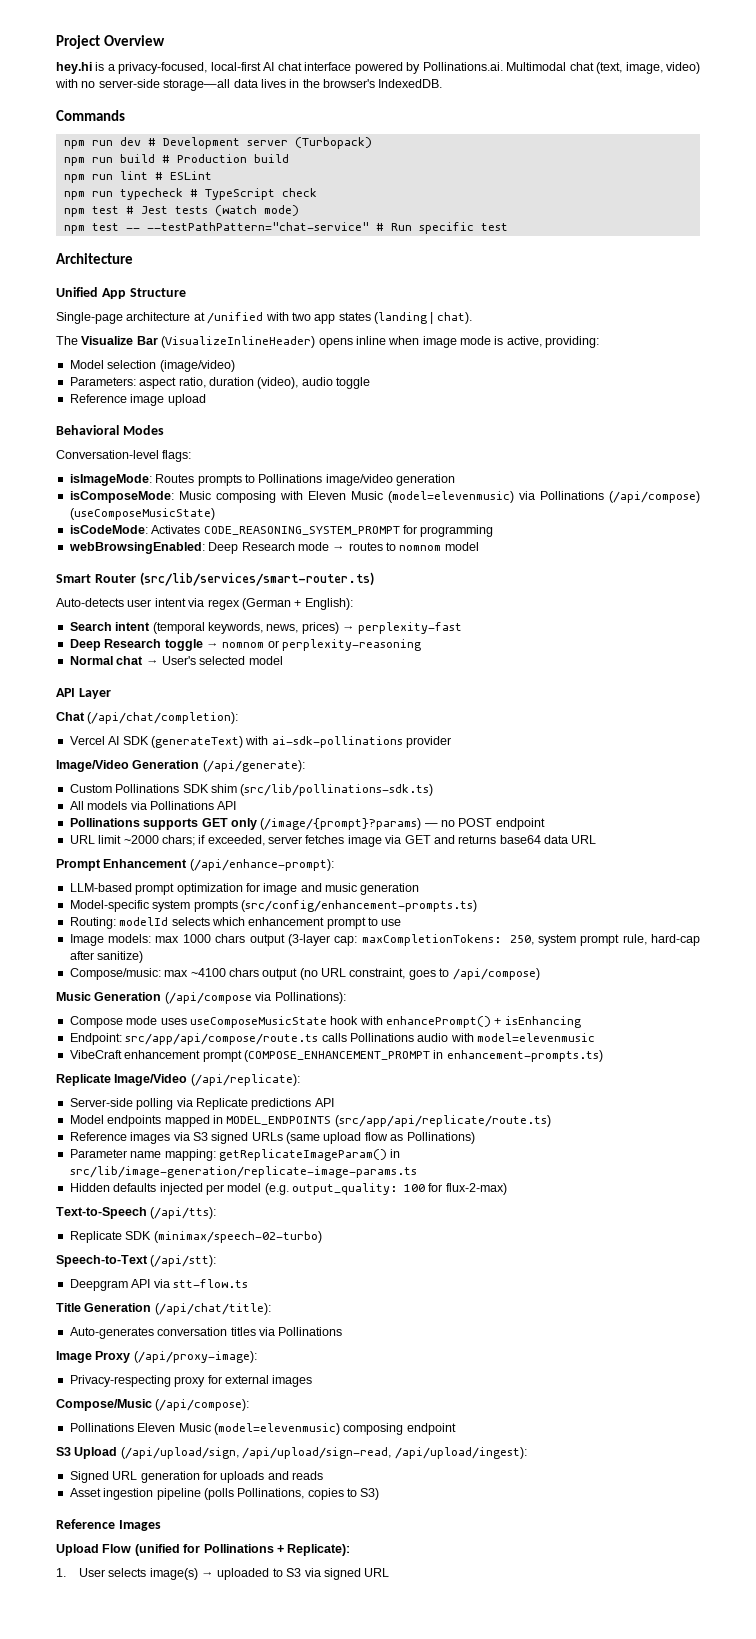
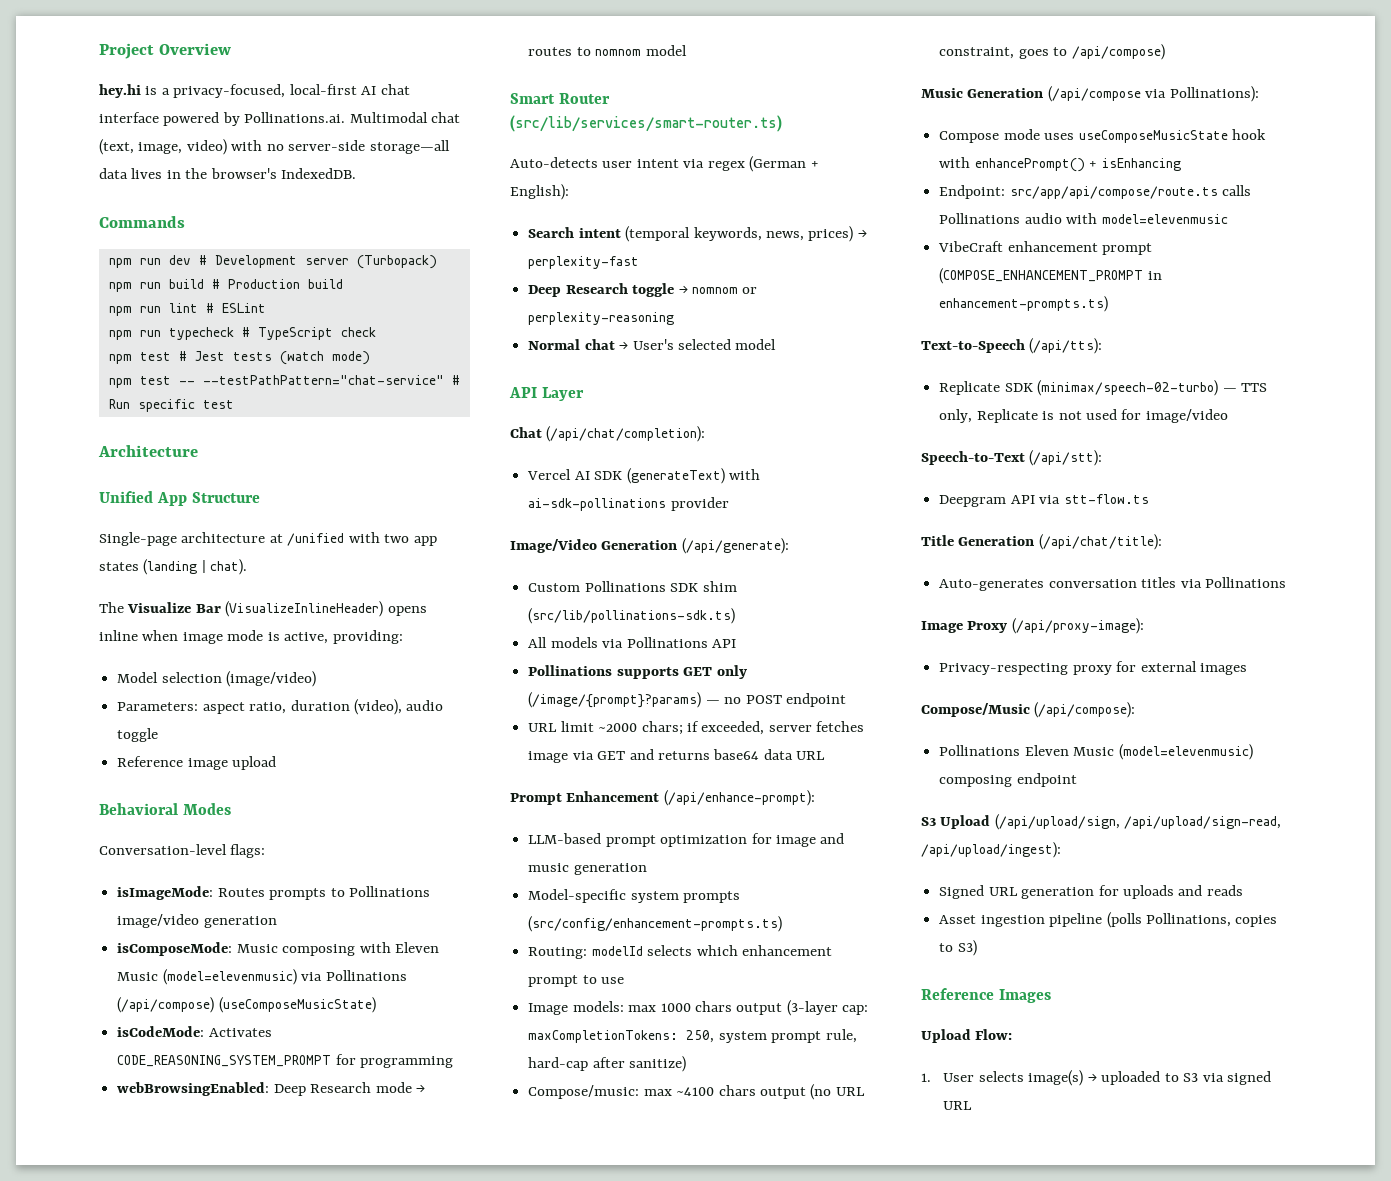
- Replicate Image/Video (/api/replicate):
- Server-side polling via Replicate predictions API
- Model endpoints mapped in MODEL_ENDPOINTS (src/app/api/replicate/route.ts)
- Reference images via S3 signed URLs (same upload flow as Pollinations)
- Parameter name mapping: getReplicateImageParam() in src/lib/image-generation/replicate-image-params.ts
- Hidden defaults injected per model (e.g. output_quality: 100 for flux-2-max)
- Replicate SDK (minimax/speech-02-turbo)
+ Replicate SDK (minimax/speech-02-turbo) — TTS only, Replicate is not used for image/video
- Upload Flow (unified for Pollinations + Replicate):
+ Upload Flow:

